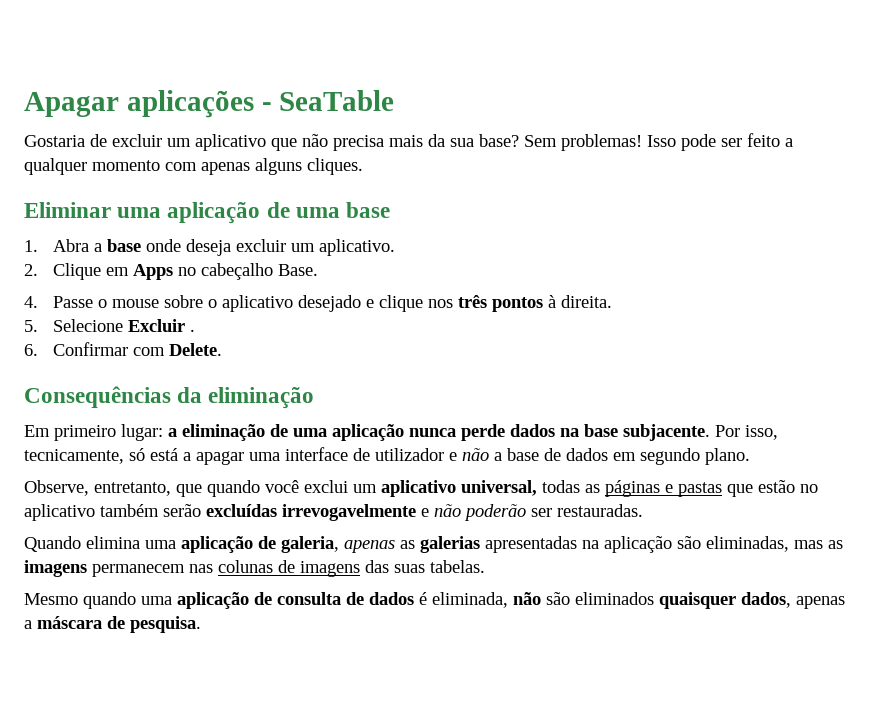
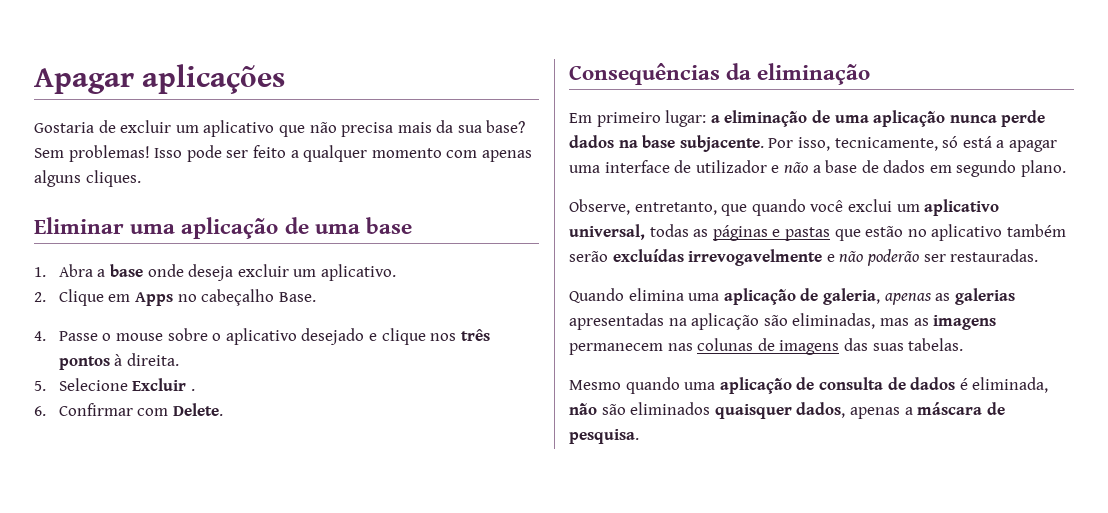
- Apagar aplicações - SeaTable
+ Apagar aplicações

